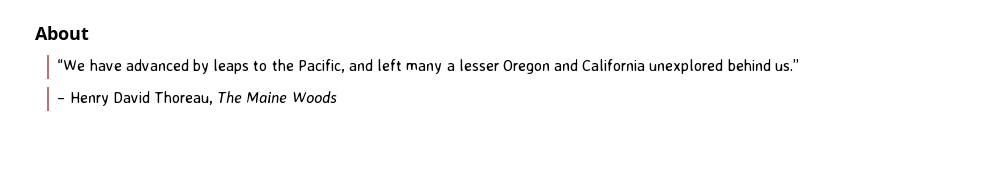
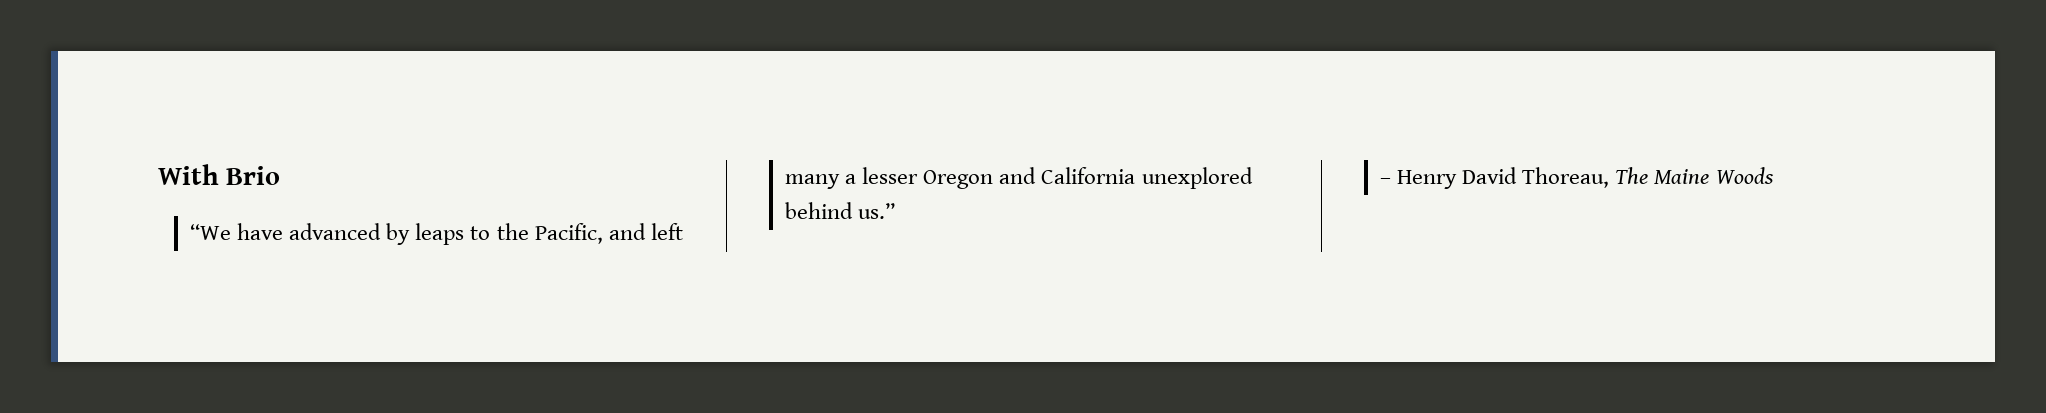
- About
+ With Brio

